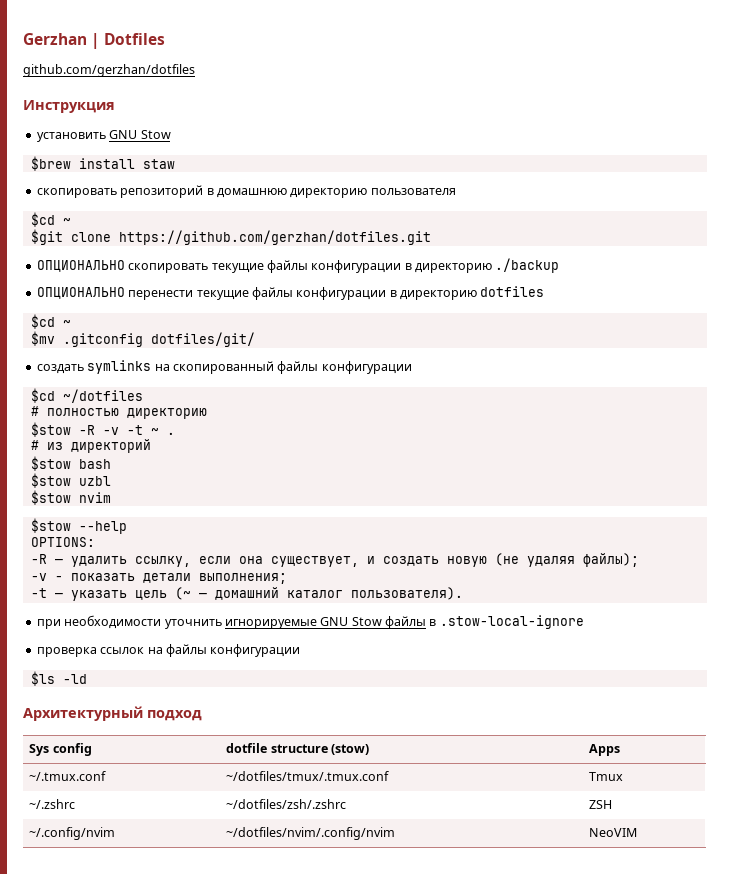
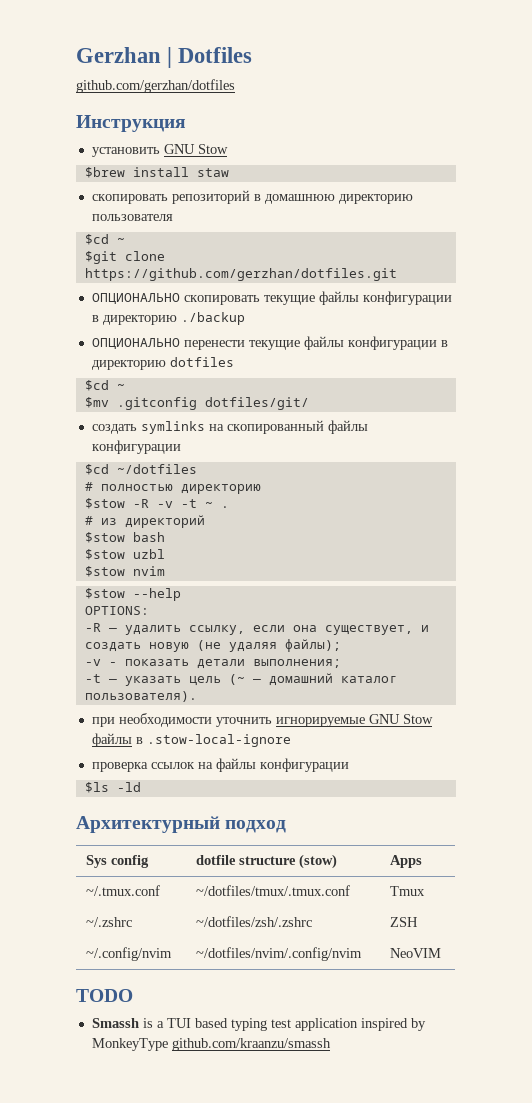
+ TODO
+ Smassh is a TUI based typing test application inspired by MonkeyType github.com/kraanzu/smassh

